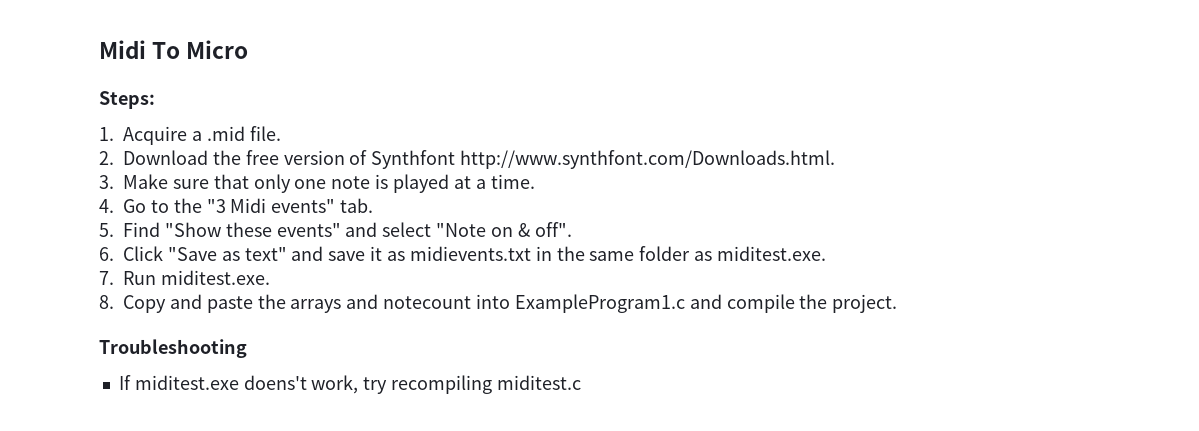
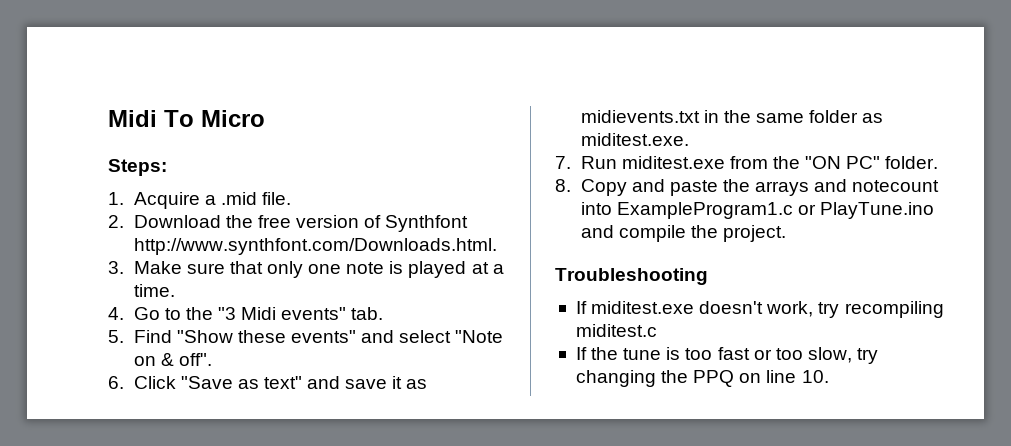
- 7. Run miditest.exe.
+ 7. Run miditest.exe from the "ON PC" folder.
- 8. Copy and paste the arrays and notecount into ExampleProgram1.c and compile the project.
+ 8. Copy and paste the arrays and notecount into ExampleProgram1.c or PlayTune.ino and compile the project.
- If miditest.exe doens't work, try recompiling miditest.c
+ If miditest.exe doesn't work, try recompiling miditest.c
+ If the tune is too fast or too slow, try changing the PPQ on line 10.

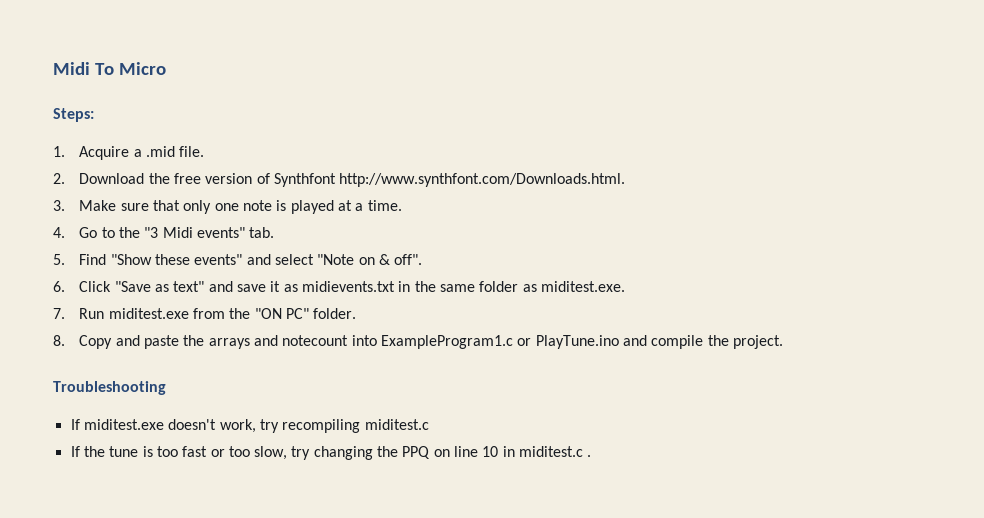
- If the tune is too fast or too slow, try changing the PPQ on line 10.
+ If the tune is too fast or too slow, try changing the PPQ on line 10 in miditest.c .

